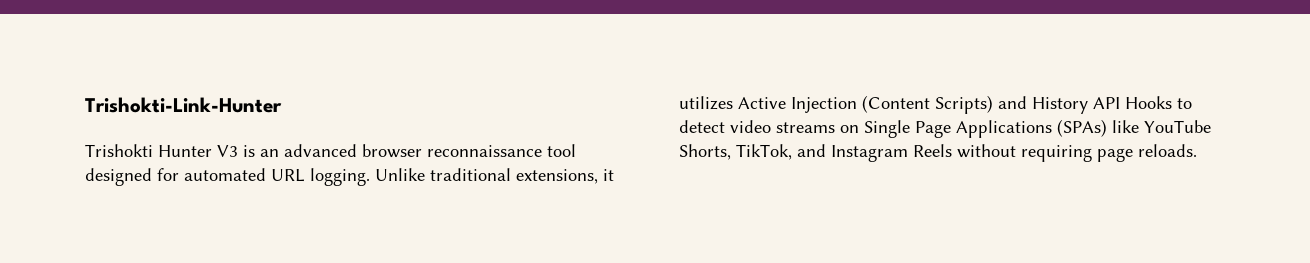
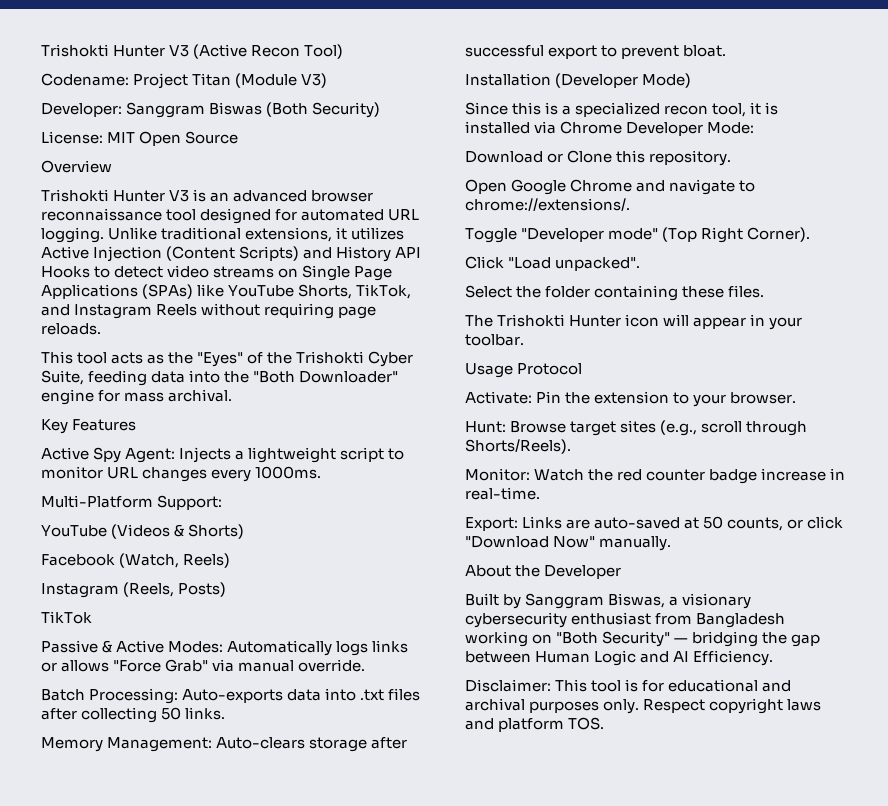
- Trishokti-Link-Hunter
+ Trishokti Hunter V3 (Active Recon Tool)
+ Codename: Project Titan (Module V3)
+ Developer: Sanggram Biswas (Both Security)
+ License: MIT Open Source
+ Overview
+ This tool acts as the "Eyes" of the Trishokti Cyber Suite, feeding data into the "Both Downloader" engine for mass archival.
+ Key Features
+ Active Spy Agent: Injects a lightweight script to monitor URL changes every 1000ms.
+ Multi-Platform Support:
+ YouTube (Videos & Shorts)
+ Facebook (Watch, Reels)
+ Instagram (Reels, Posts)
+ TikTok
+ Passive & Active Modes: Automatically logs links or allows "Force Grab" via manual override.
+ Batch Processing: Auto-exports data into .txt files after collecting 50 links.
+ Memory Management: Auto-clears storage after successful export to prevent bloat.
+ Installation (Developer Mode)
+ Since this is a specialized recon tool, it is installed via Chrome Developer Mode:
+ Download or Clone this repository.
+ Open Google Chrome and navigate to chrome://extensions/.
+ Toggle "Developer mode" (Top Right Corner).
+ Click "Load unpacked".
+ Select the folder containing these files.
+ The Trishokti Hunter icon will appear in your toolbar.
+ Usage Protocol
+ Activate: Pin the extension to your browser.
+ Hunt: Browse target sites (e.g., scroll through Shorts/Reels).
+ Monitor: Watch the red counter badge increase in real-time.
+ Export: Links are auto-saved at 50 counts, or click "Download Now" manually.
+ About the Developer
+ Built by Sanggram Biswas, a visionary cybersecurity enthusiast from Bangladesh working on "Both Security" — bridging the gap between Human Logic and AI Efficiency.
+ Disclaimer: This tool is for educational and archival purposes only. Respect copyright laws and platform TOS.

